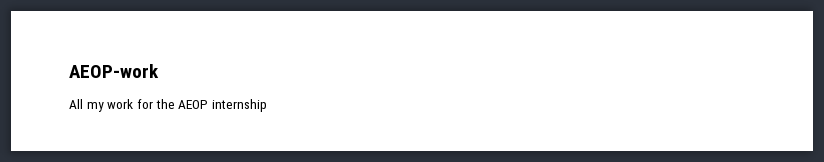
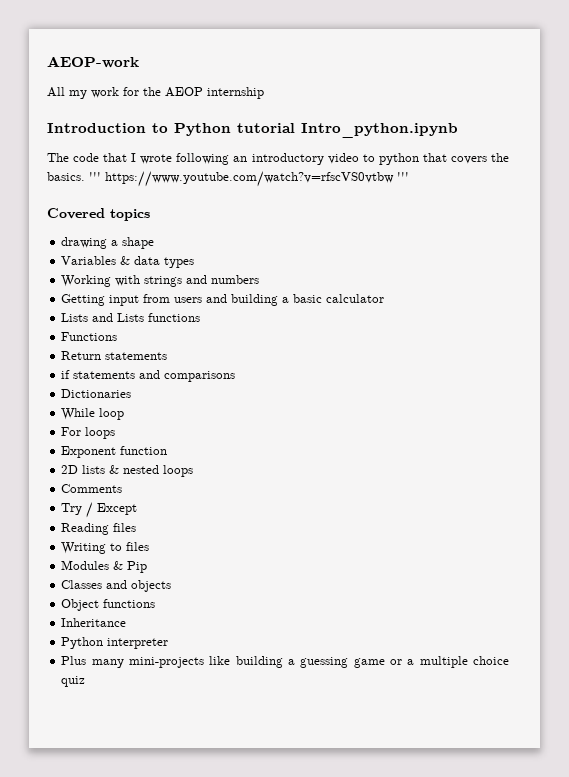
+ Introduction to Python tutorial Intro_python.ipynb
+ The code that I wrote following an introductory video to python that covers the basics. ''' https://www.youtube.com/watch?v=rfscVS0vtbw '''
+ Covered topics
+ drawing a shape
+ Variables & data types
+ Working with strings and numbers
+ Getting input from users and building a basic calculator
+ Lists and Lists functions
+ Functions
+ Return statements
+ if statements and comparisons
+ Dictionaries
+ While loop
+ For loops
+ Exponent function
+ 2D lists & nested loops
+ Comments
+ Try / Except
+ Reading files
+ Writing to files
+ Modules & Pip
+ Classes and objects
+ Object functions
+ Inheritance
+ Python interpreter
+ Plus many mini-projects like building a guessing game or a multiple choice quiz

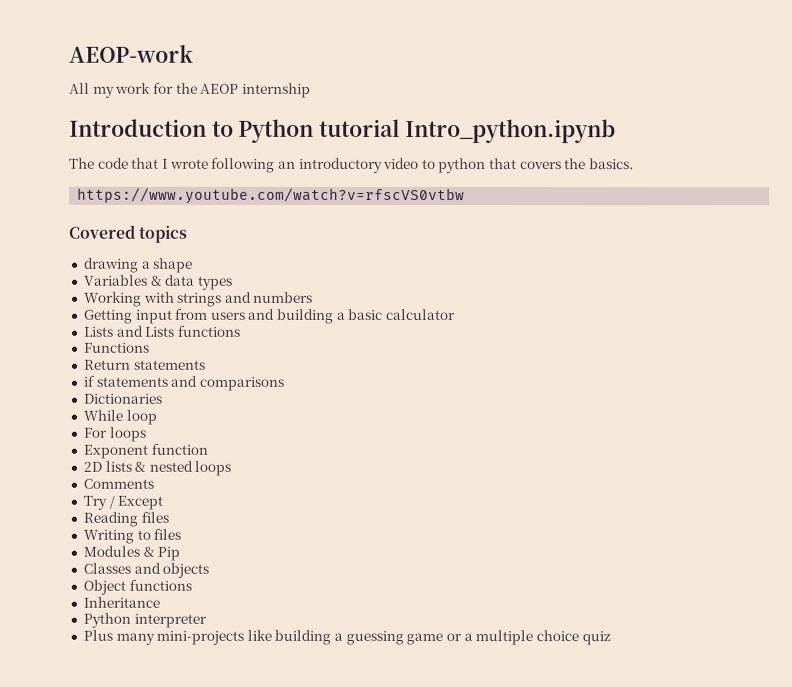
- The code that I wrote following an introductory video to python that covers the basics. ''' https://www.youtube.com/watch?v=rfscVS0vtbw '''
+ The code that I wrote following an introductory video to python that covers the basics.
+ https://www.youtube.com/watch?v=rfscVS0vtbw

